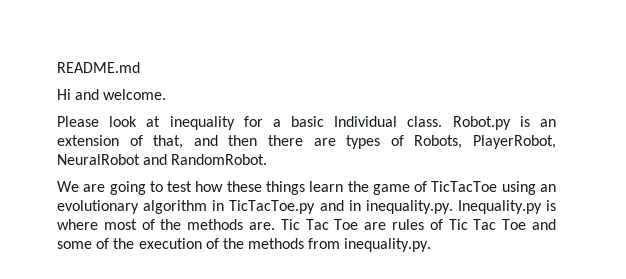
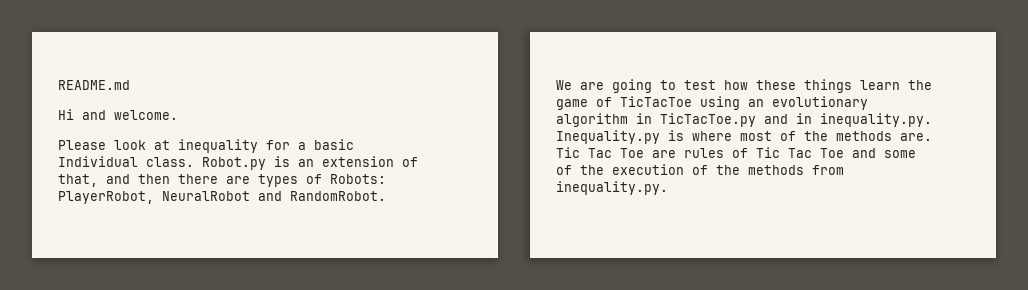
- Robot.py is an extension of that, and then there are types of Robots, PlayerRobot, NeuralRobot and RandomRobot.
+ Robot.py is an extension of that, and then there are types of Robots: PlayerRobot, NeuralRobot and RandomRobot.

